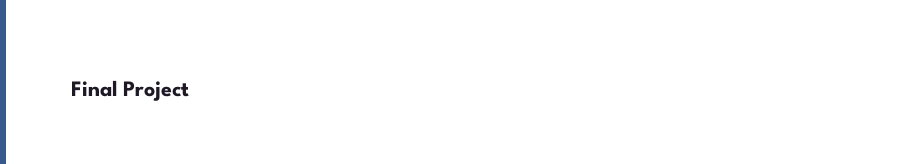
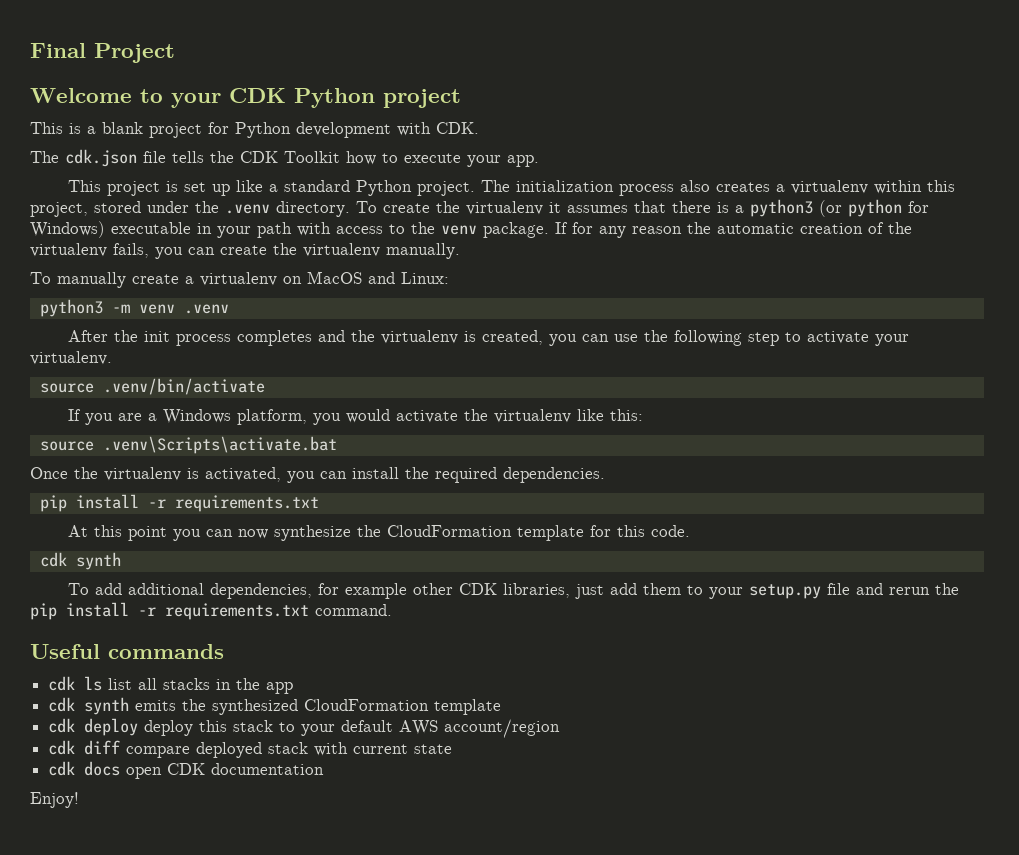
+ Welcome to your CDK Python project
+ This is a blank project for Python development with CDK.
+ The cdk.json file tells the CDK Toolkit how to execute your app.
+ This project is set up like a standard Python project. The initialization process also creates a virtualenv within this project, stored under the .venv directory. To create the virtualenv it assumes that there is a python3 (or python for Windows) executable in your path with access to the venv package. If for any reason the automatic creation of the virtualenv fails, you can create the virtualenv manually.
+ To manually create a virtualenv on MacOS and Linux:
+ python3 -m venv .venv
+ After the init process completes and the virtualenv is created, you can use the following step to activate your virtualenv.
+ source .venv/bin/activate
+ If you are a Windows platform, you would activate the virtualenv like this:
+ source .venv\Scripts\activate.bat
+ Once the virtualenv is activated, you can install the required dependencies.
+ pip install -r requirements.txt
+ At this point you can now synthesize the CloudFormation template for this code.
+ cdk synth
+ To add additional dependencies, for example other CDK libraries, just add them to your setup.py file and rerun the pip install -r requirements.txt command.
+ Useful commands
+ cdk ls list all stacks in the app
+ cdk synth emits the synthesized CloudFormation template
+ cdk deploy deploy this stack to your default AWS account/region
+ cdk diff compare deployed stack with current state
+ cdk docs open CDK documentation
+ Enjoy!

